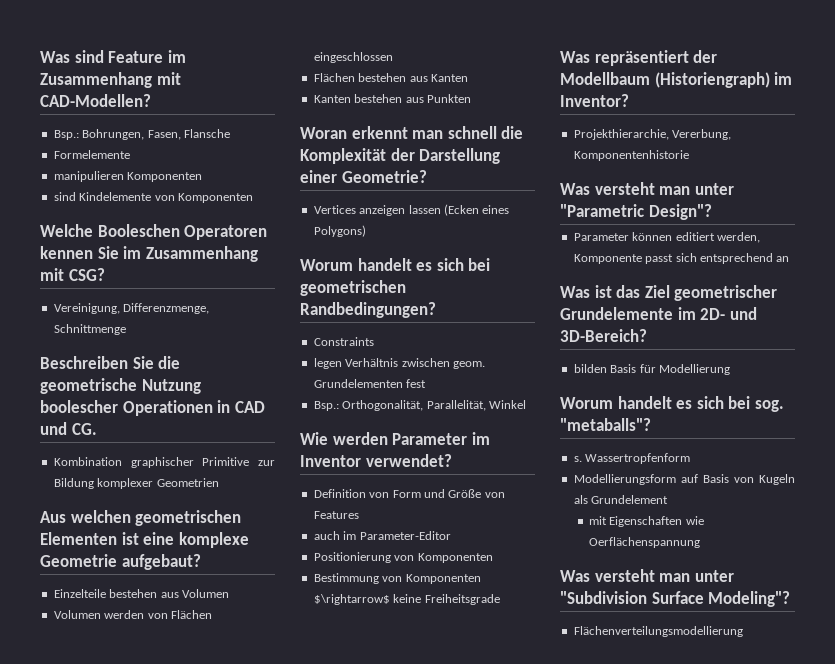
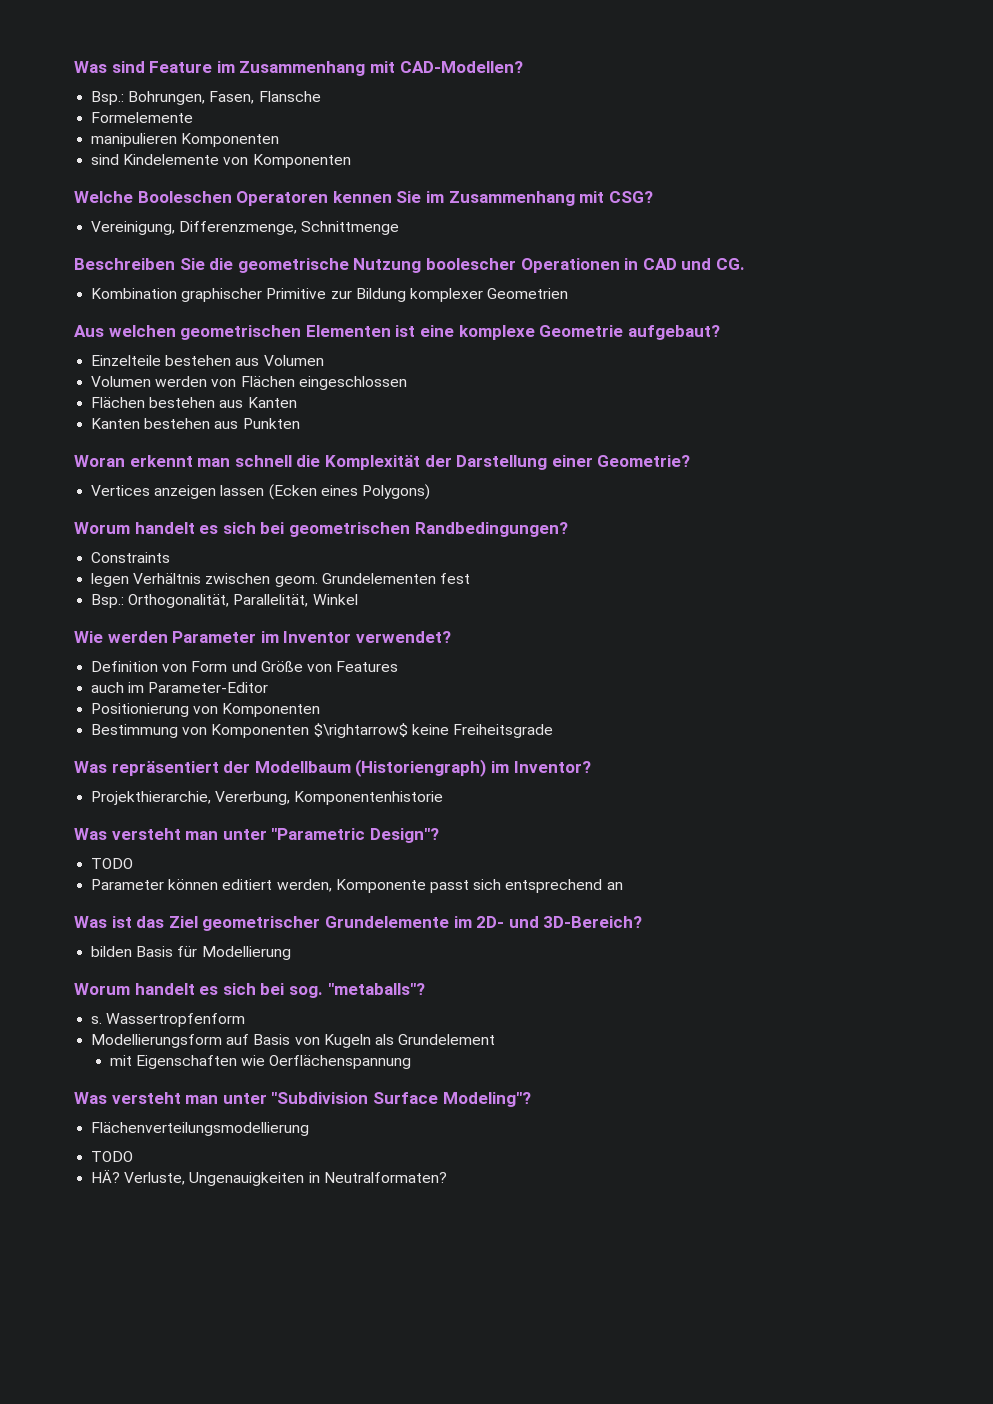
  Was versteht man unter "Parametric Design"?
+ TODO
  Flächenverteilungsmodellierung
+ TODO
+ HÄ? Verluste, Ungenauigkeiten in Neutralformaten?

